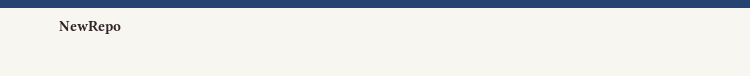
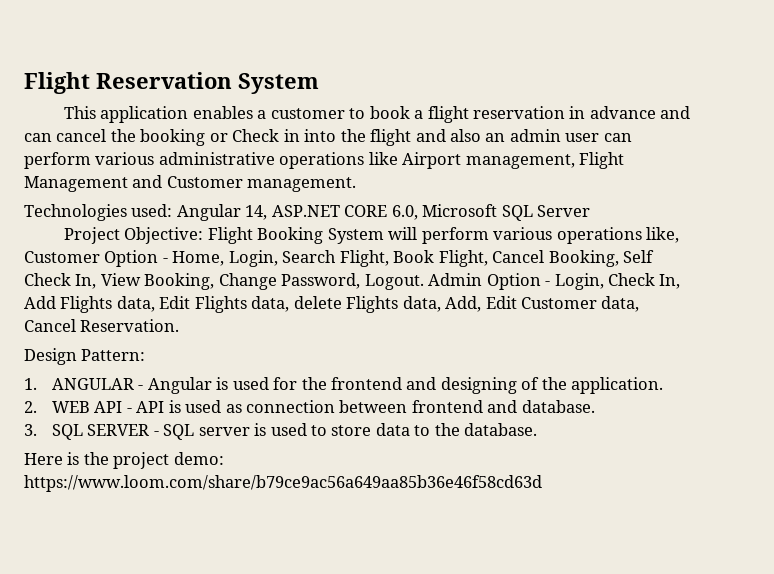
- NewRepo
+ Flight Reservation System
+ This application enables a customer to book a flight reservation in advance and can cancel the booking or Check in into the flight and also an admin user can perform various administrative operations like Airport management, Flight Management and Customer management.
+ Technologies used: Angular 14, ASP.NET CORE 6.0, Microsoft SQL Server
+ Project Objective: Flight Booking System will perform various operations like, Customer Option - Home, Login, Search Flight, Book Flight, Cancel Booking, Self Check In, View Booking, Change Password, Logout. Admin Option - Login, Check In, Add Flights data, Edit Flights data, delete Flights data, Add, Edit Customer data, Cancel Reservation.
+ Design Pattern:
+ 1. ANGULAR - Angular is used for the frontend and designing of the application.
+ 2. WEB API - API is used as connection between frontend and database.
+ 3. SQL SERVER - SQL server is used to store data to the database.
+ Here is the project demo: https://www.loom.com/share/b79ce9ac56a649aa85b36e46f58cd63d

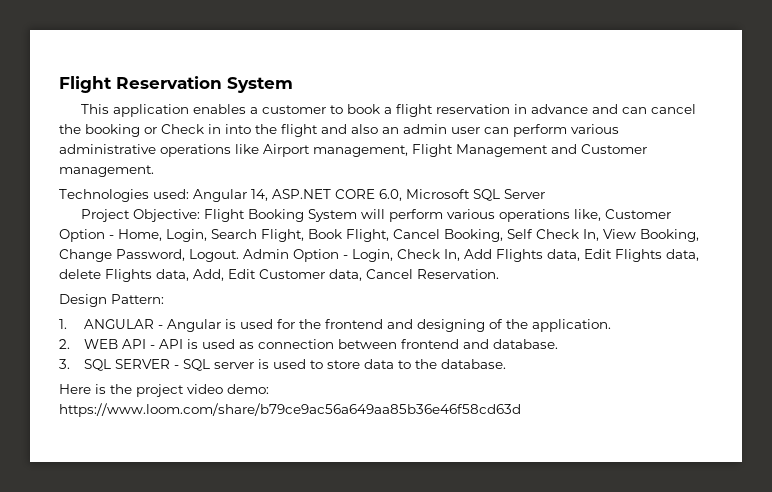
- Here is the project demo: https://www.loom.com/share/b79ce9ac56a649aa85b36e46f58cd63d
+ Here is the project video demo: https://www.loom.com/share/b79ce9ac56a649aa85b36e46f58cd63d

